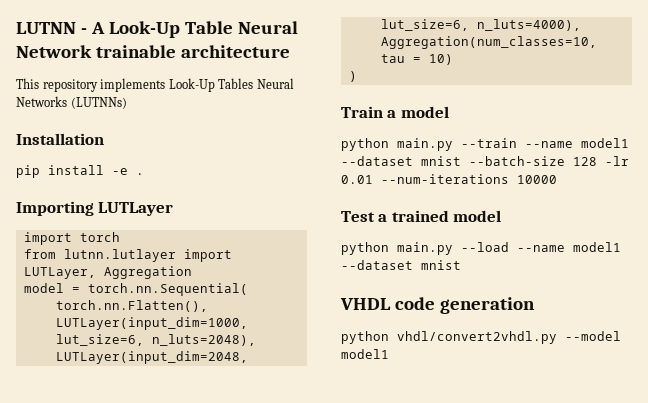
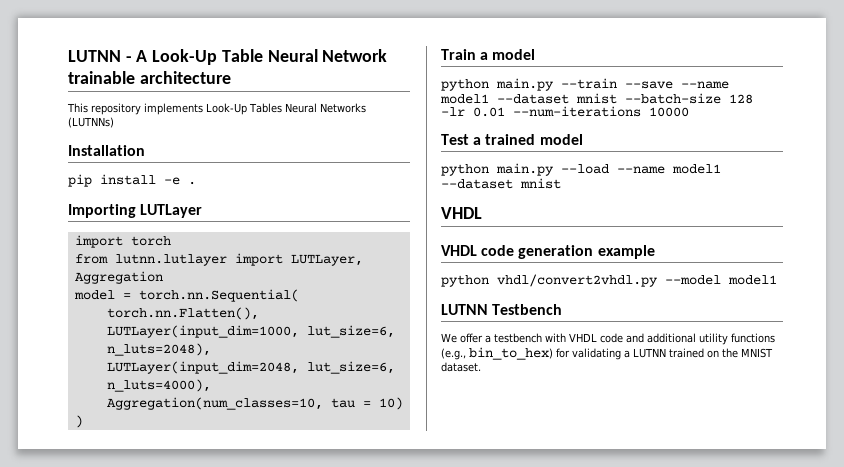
- python main.py --train --name model1 --dataset mnist --batch-size 128 -lr 0.01 --num-iterations 10000
+ python main.py --train --save --name model1 --dataset mnist --batch-size 128 -lr 0.01 --num-iterations 10000
  python main.py --load --name model1 --dataset mnist
- VHDL code generation
+ VHDL
+ VHDL code generation example
+ LUTNN Testbench
+ We offer a testbench with VHDL code and additional utility functions (e.g., bin_to_hex) for validating a LUTNN trained on the MNIST dataset.

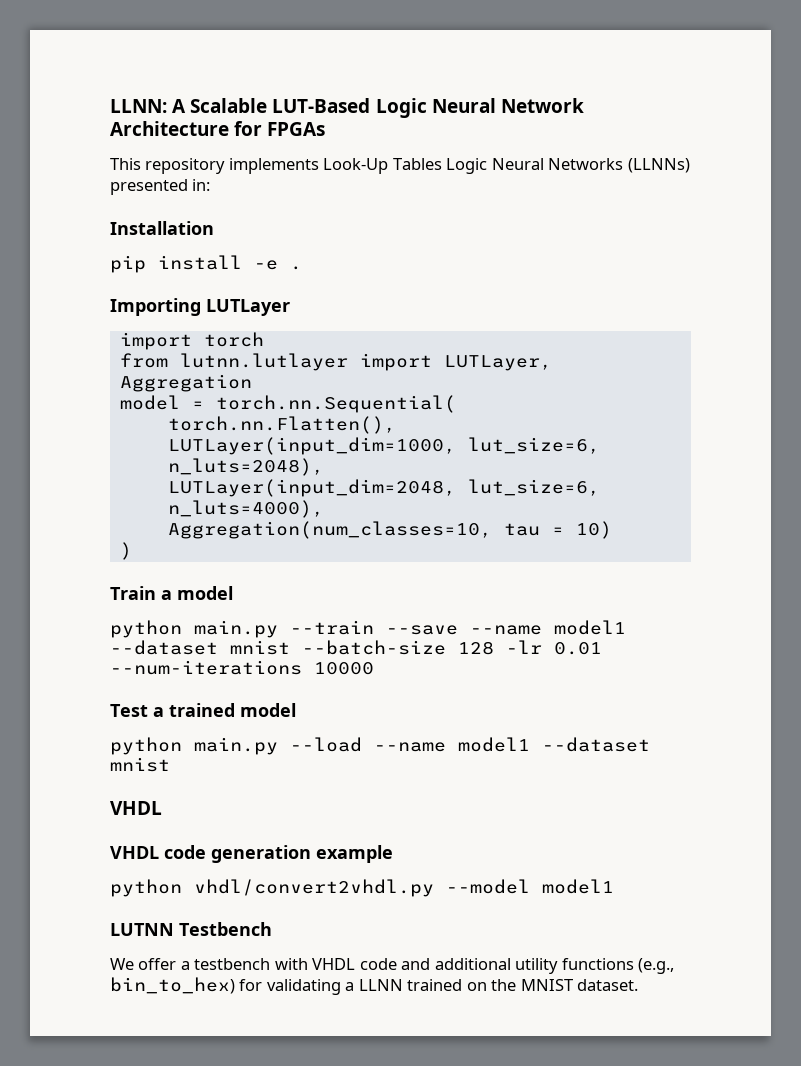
- LUTNN - A Look-Up Table Neural Network trainable architecture
+ LLNN: A Scalable LUT-Based Logic Neural Network Architecture for FPGAs
- This repository implements Look-Up Tables Neural Networks (LUTNNs)
+ This repository implements Look-Up Tables Logic Neural Networks (LLNNs) presented in:
- We offer a testbench with VHDL code and additional utility functions (e.g., bin_to_hex) for validating a LUTNN trained on the MNIST dataset.
+ We offer a testbench with VHDL code and additional utility functions (e.g., bin_to_hex) for validating a LLNN trained on the MNIST dataset.

